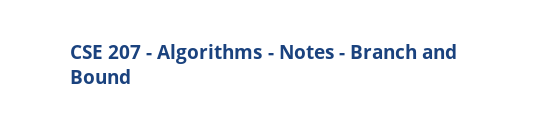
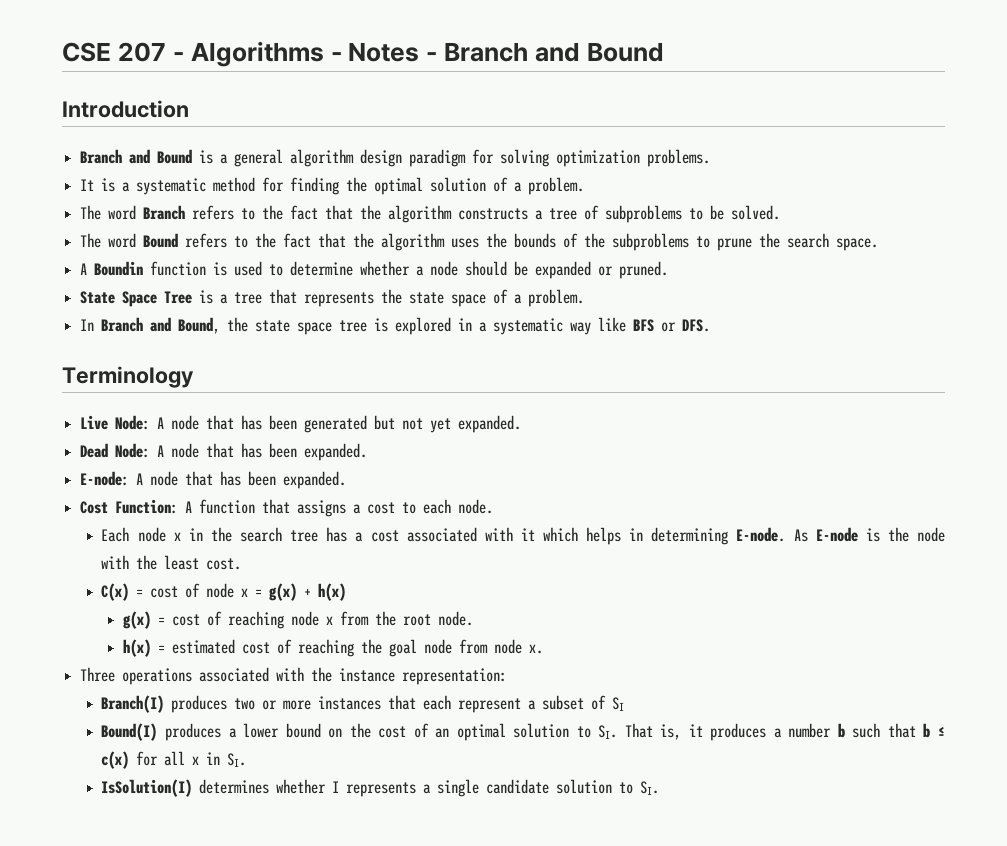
+ Introduction
+ Branch and Bound is a general algorithm design paradigm for solving optimization problems.
+ It is a systematic method for finding the optimal solution of a problem.
+ The word Branch refers to the fact that the algorithm constructs a tree of subproblems to be solved.
+ The word Bound refers to the fact that the algorithm uses the bounds of the subproblems to prune the search space.
+ A Boundin function is used to determine whether a node should be expanded or pruned.
+ State Space Tree is a tree that represents the state space of a problem.
+ In Branch and Bound, the state space tree is explored in a systematic way like BFS or DFS.
+ Terminology
+ Live Node: A node that has been generated but not yet expanded.
+ Dead Node: A node that has been expanded.
+ E-node: A node that has been expanded.
+ Cost Function: A function that assigns a cost to each node.
+ Each node x in the search tree has a cost associated with it which helps in determining E-node. As E-node is the node with the least cost.
+ C(x) = cost of node x = g(x) + h(x)
+ g(x) = cost of reaching node x from the root node.
+ h(x) = estimated cost of reaching the goal node from node x.
+ Three operations associated with the instance representation:
+ Branch(I) produces two or more instances that each represent a subset of SI
+ Bound(I) produces a lower bound on the cost of an optimal solution to SI. That is, it produces a number b such that b ≤ c(x) for all x in SI.
+ IsSolution(I) determines whether I represents a single candidate solution to SI.

